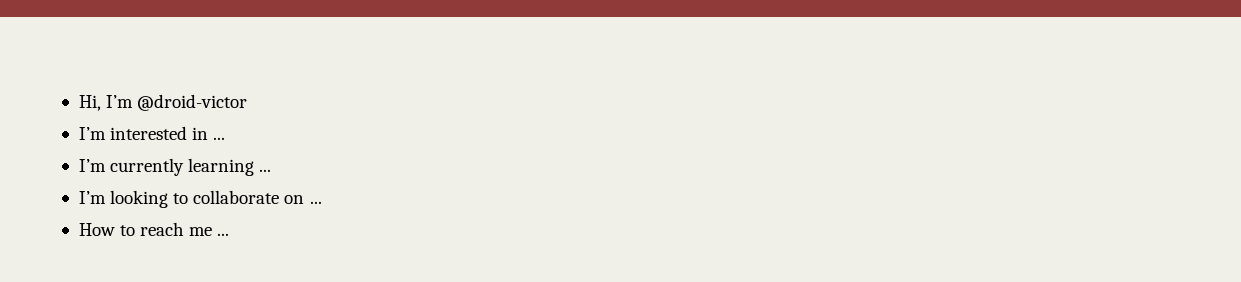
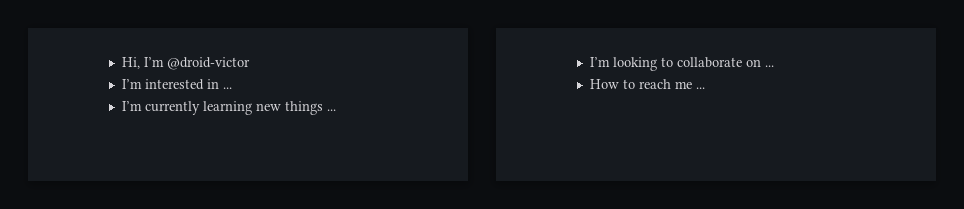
- I’m currently learning ...
+ I’m currently learning new things ...

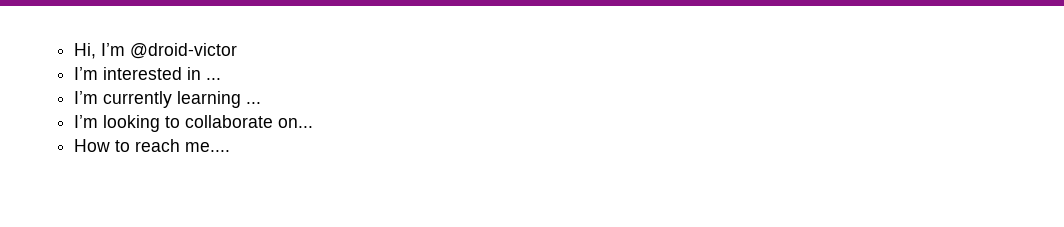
- I’m currently learning new things ...
+ I’m currently learning ...
- I’m looking to collaborate on ...
+ I’m looking to collaborate on...
- How to reach me ...
+ How to reach me....

